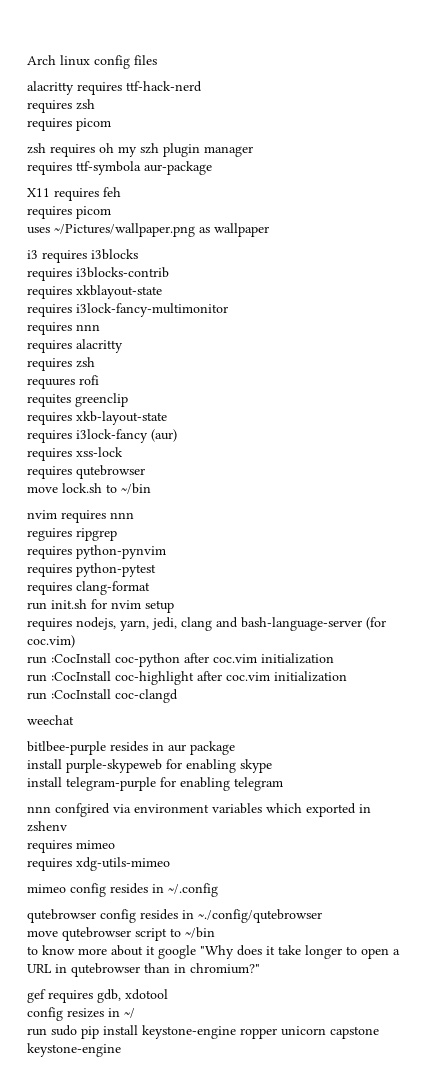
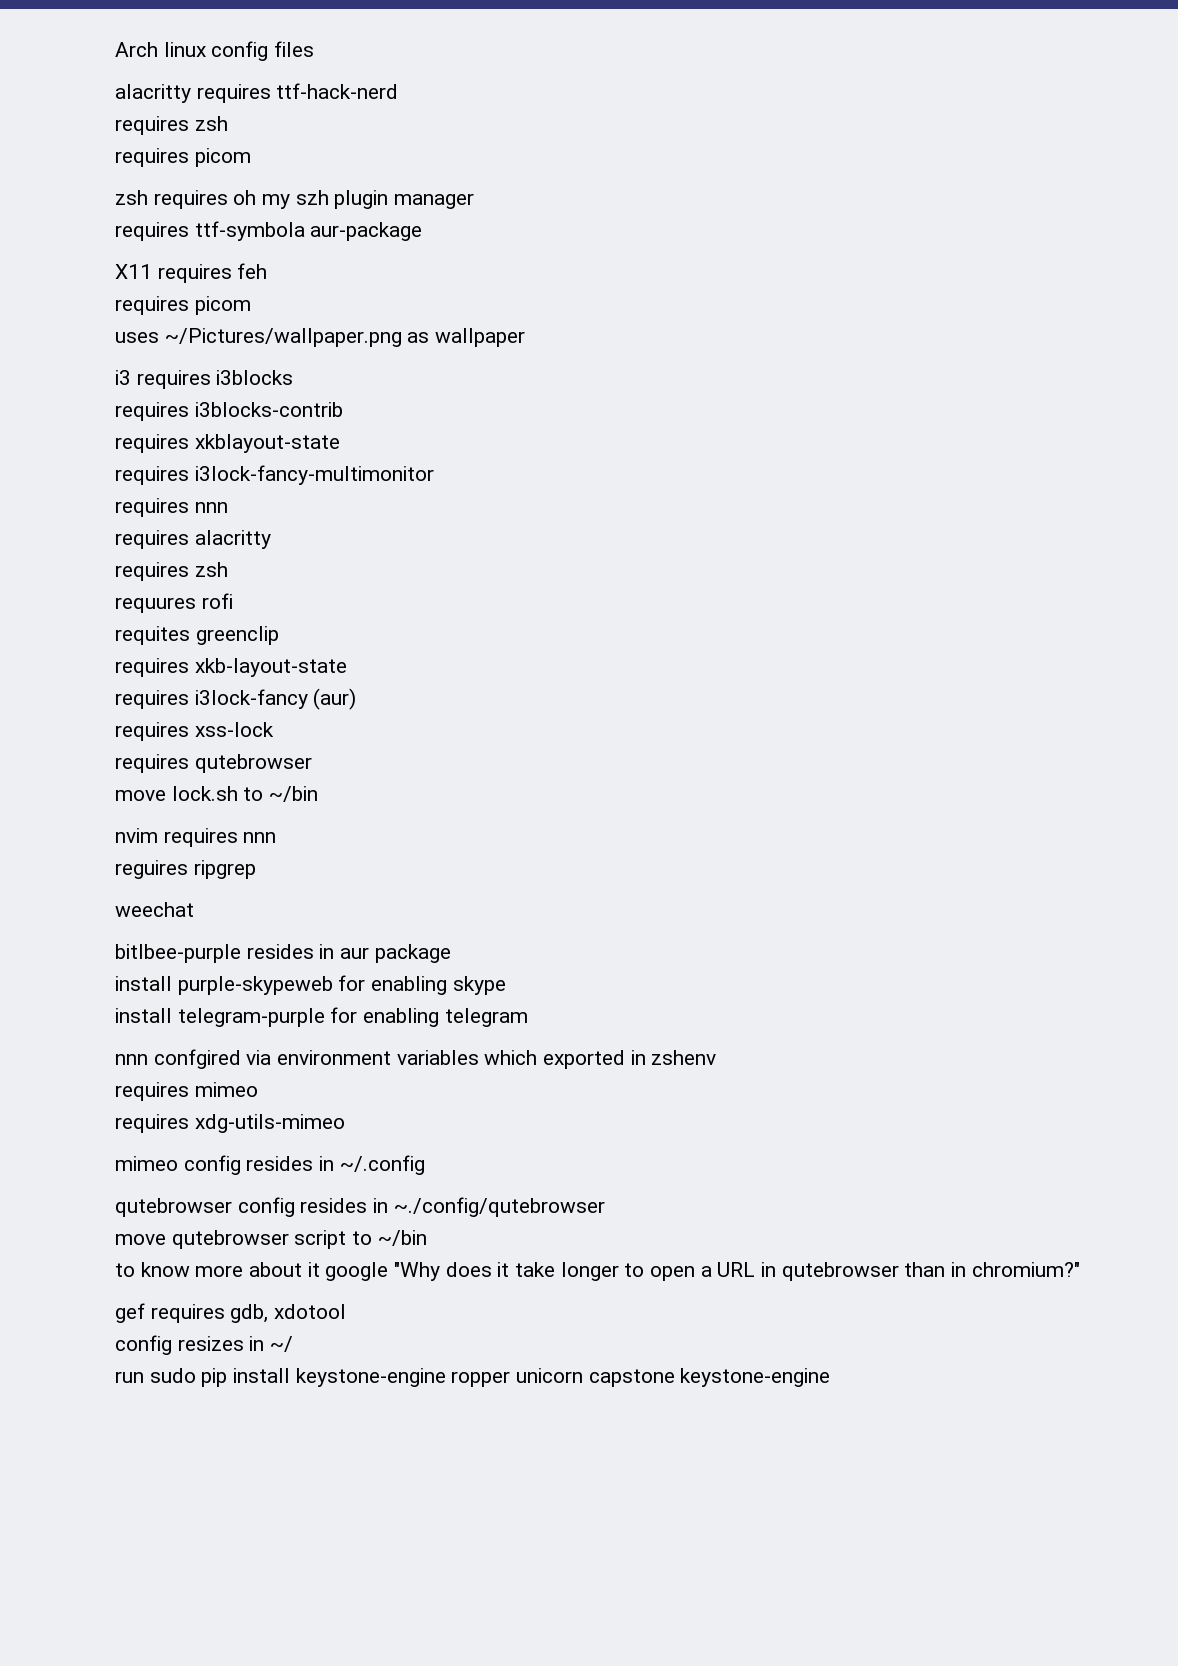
- requires python-pynvim
- requires python-pytest
- requires clang-format
- run init.sh for nvim setup
- requires nodejs, yarn, jedi, clang and bash-language-server (for coc.vim)
- run :CocInstall coc-python after coc.vim initialization
- run :CocInstall coc-highlight after coc.vim initialization
- run :CocInstall coc-clangd

